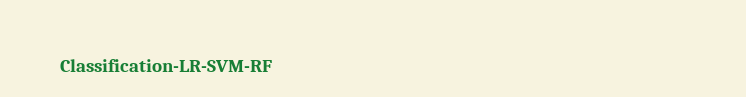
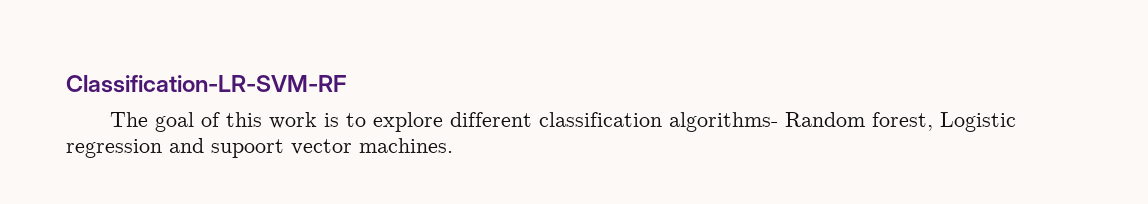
+ The goal of this work is to explore different classification algorithms- Random forest, Logistic regression and supoort vector machines.

